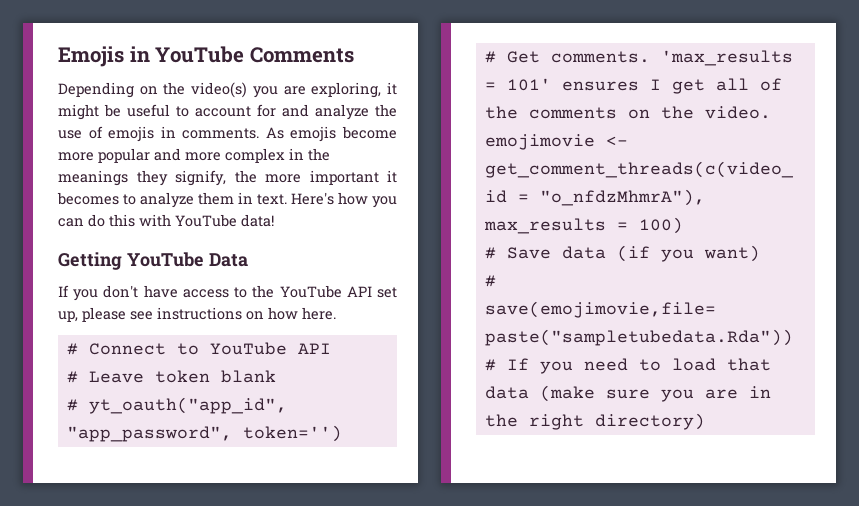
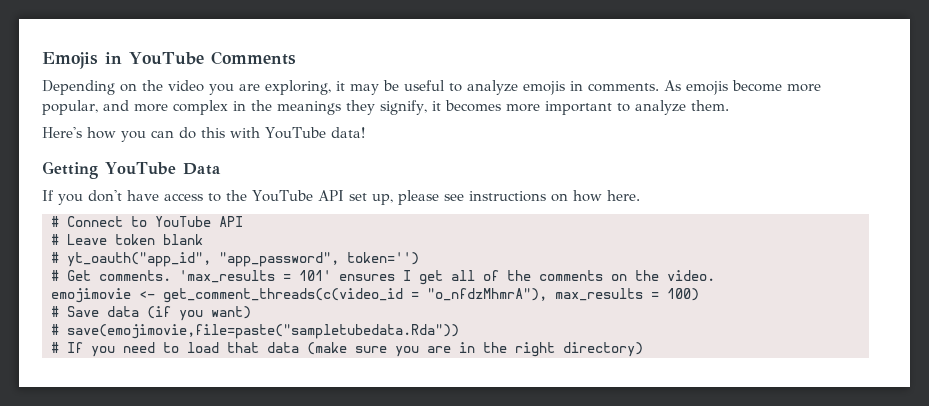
- Depending on the video(s) you are exploring, it might be useful to account for and analyze the use of emojis in comments.
+ Depending on the video you are exploring, it may be useful to analyze emojis in comments.
- As emojis become more popular and more complex in the meanings they signify, the more important it becomes to analyze them in text. Here's how you can do this with YouTube data!
+ As emojis become more popular, and more complex in the meanings they signify, it becomes more important to analyze them.
+ Here's how you can do this with YouTube data!

